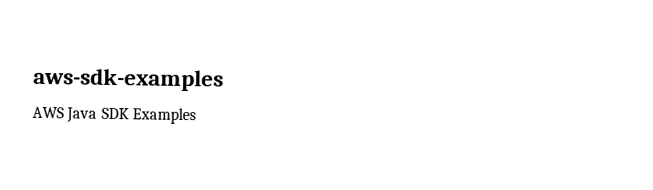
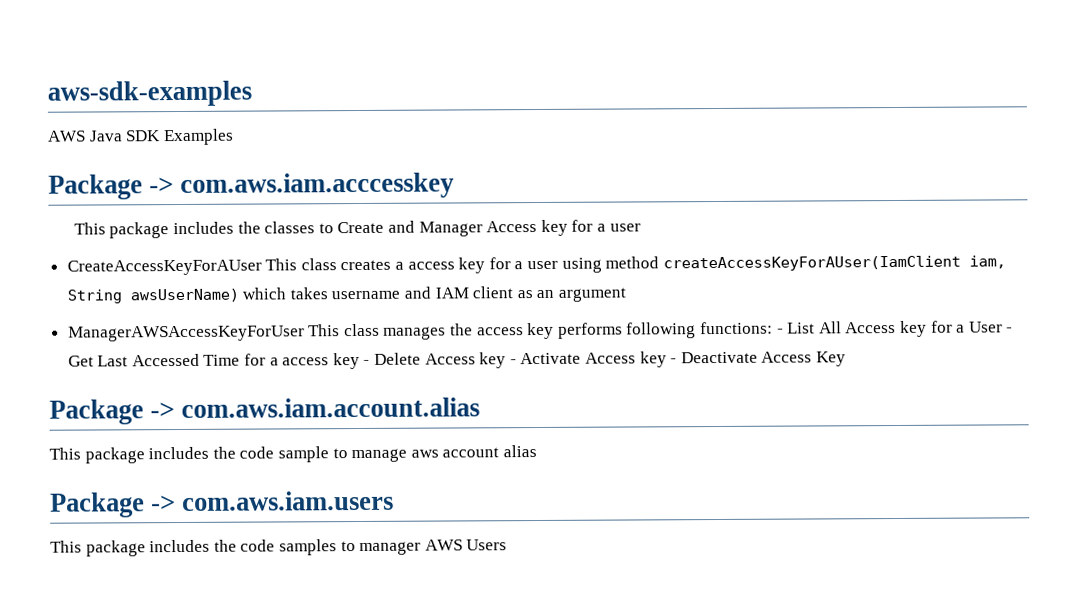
+ Package -> com.aws.iam.acccesskey
+ This package includes the classes to Create and Manager Access key for a user
+ CreateAccessKeyForAUser This class creates a access key for a user using method createAccessKeyForAUser(IamClient iam, String awsUserName) which takes username and IAM client as an argument
+ ManagerAWSAccessKeyForUser This class manages the access key performs following functions: - List All Access key for a User - Get Last Accessed Time for a access key - Delete Access key - Activate Access key - Deactivate Access Key
+ Package -> com.aws.iam.account.alias
+ This package includes the code sample to manage aws account alias
+ Package -> com.aws.iam.users
+ This package includes the code samples to manager AWS Users

